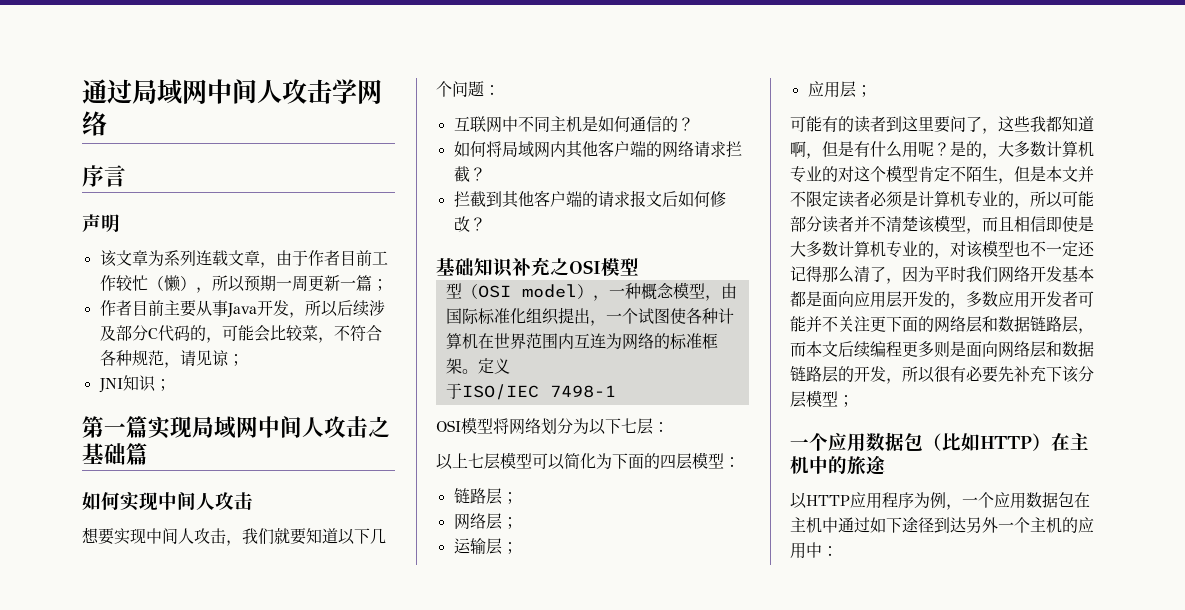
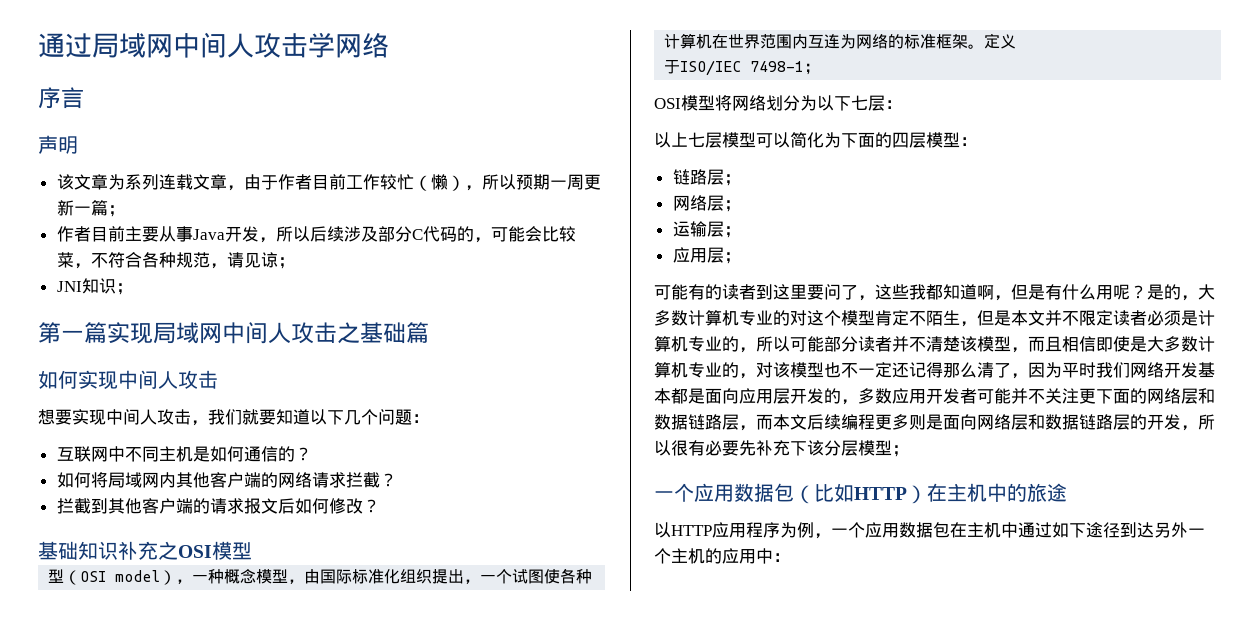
- 于ISO/IEC 7498-1
+ 于ISO/IEC 7498-1；

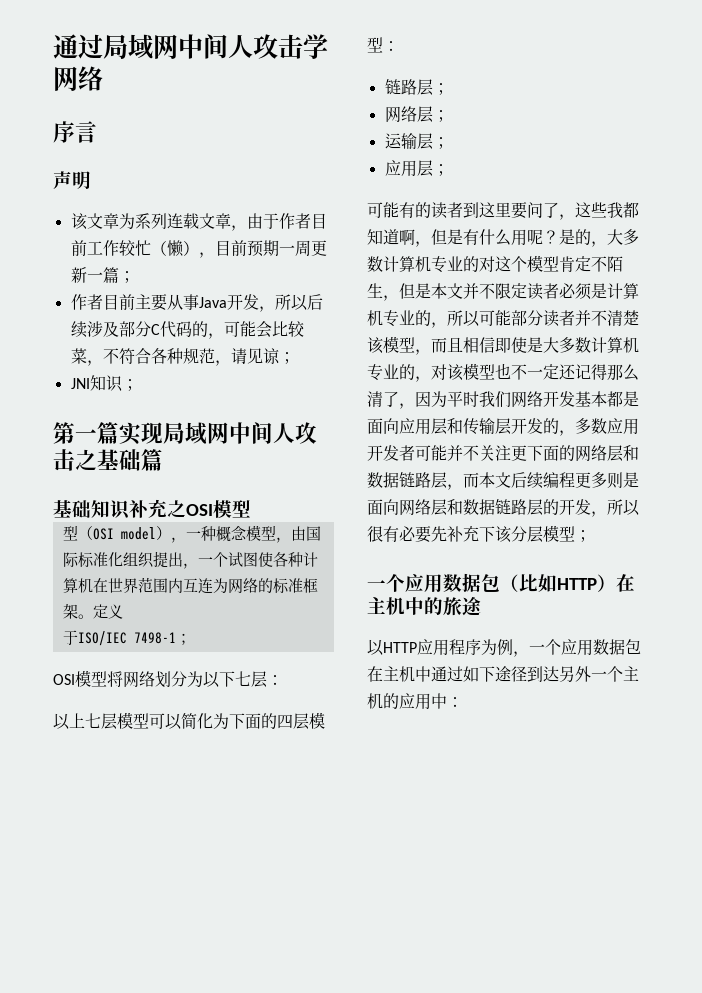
- 该文章为系列连载文章，由于作者目前工作较忙（懒），所以预期一周更新一篇；
+ 该文章为系列连载文章，由于作者目前工作较忙（懒），目前预期一周更新一篇；
- 如何实现中间人攻击
- 想要实现中间人攻击，我们就要知道以下几个问题：
- 互联网中不同主机是如何通信的？
- 如何将局域网内其他客户端的网络请求拦截？
- 拦截到其他客户端的请求报文后如何修改？
- 是的，大多数计算机专业的对这个模型肯定不陌生，但是本文并不限定读者必须是计算机专业的，所以可能部分读者并不清楚该模型，而且相信即使是大多数计算机专业的，对该模型也不一定还记得那么清了，因为平时我们网络开发基本都是面向应用层开发的，多数应用开发者可能并不关注更下面的网络层和数据链路层，而本文后续编程更多则是面向网络层和数据链路层的开发，所以很有必要先补充下该分层模型；
+ 是的，大多数计算机专业的对这个模型肯定不陌生，但是本文并不限定读者必须是计算机专业的，所以可能部分读者并不清楚该模型，而且相信即使是大多数计算机专业的，对该模型也不一定还记得那么清了，因为平时我们网络开发基本都是面向应用层和传输层开发的，多数应用开发者可能并不关注更下面的网络层和数据链路层，而本文后续编程更多则是面向网络层和数据链路层的开发，所以很有必要先补充下该分层模型；

